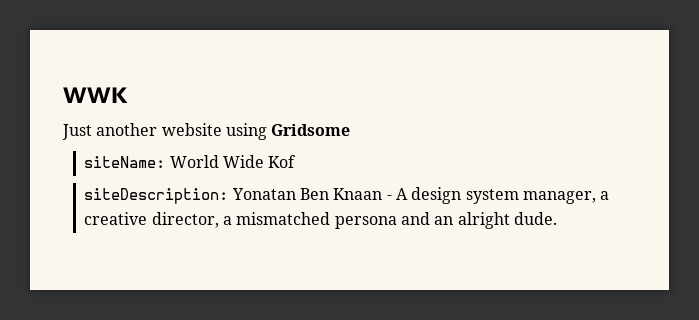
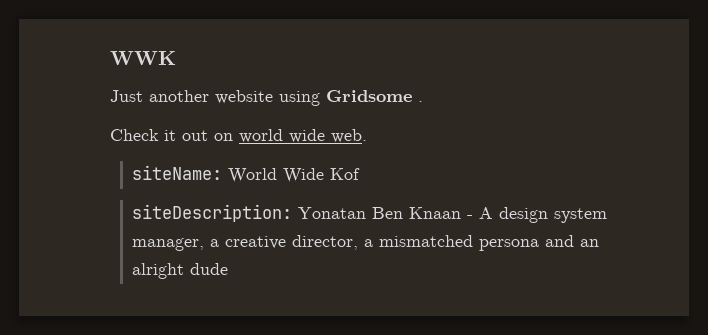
- Just another website using Gridsome
+ Just another website using Gridsome .
+ Check it out on world wide web.
- siteDescription: Yonatan Ben Knaan - A design system manager, a creative director, a mismatched persona and an alright dude.
+ siteDescription: Yonatan Ben Knaan - A design system manager, a creative director, a mismatched persona and an alright dude

